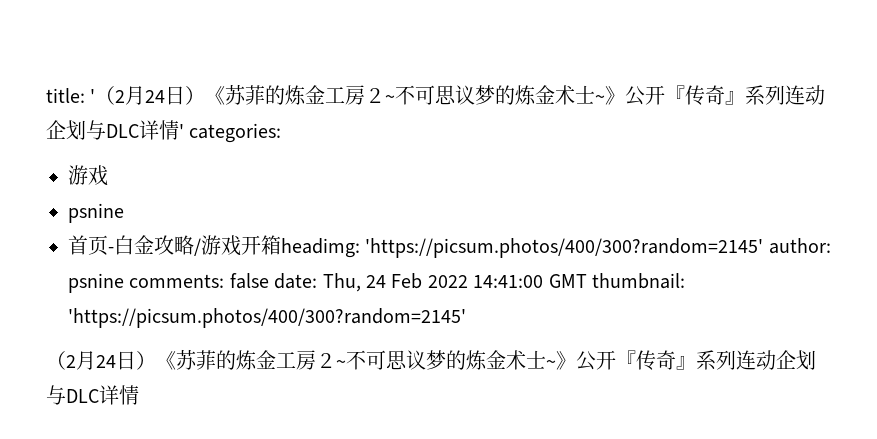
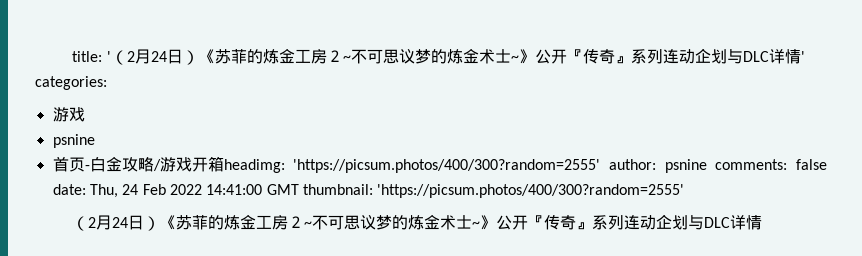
- 首页-白金攻略/游戏开箱headimg: 'https://picsum.photos/400/300?random=2145' author: psnine comments: false date: Thu, 24 Feb 2022 14:41:00 GMT thumbnail: 'https://picsum.photos/400/300?random=2145'
+ 首页-白金攻略/游戏开箱headimg: 'https://picsum.photos/400/300?random=2555' author: psnine comments: false date: Thu, 24 Feb 2022 14:41:00 GMT thumbnail: 'https://picsum.photos/400/300?random=2555'

